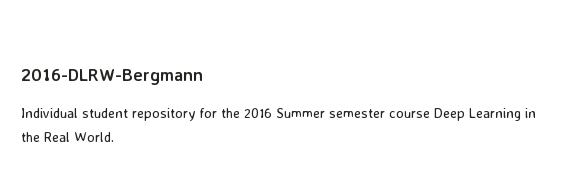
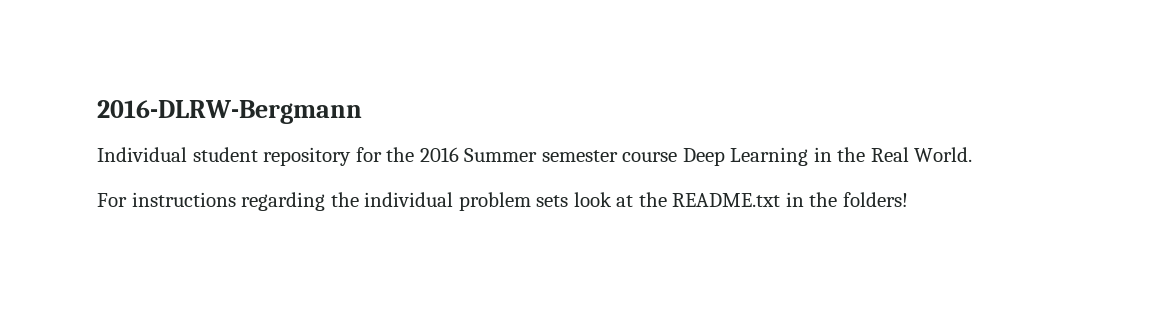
+ For instructions regarding the individual problem sets look at the README.txt in the folders!

